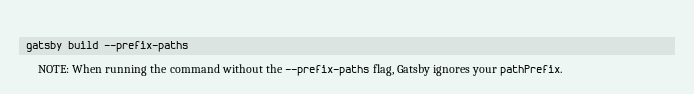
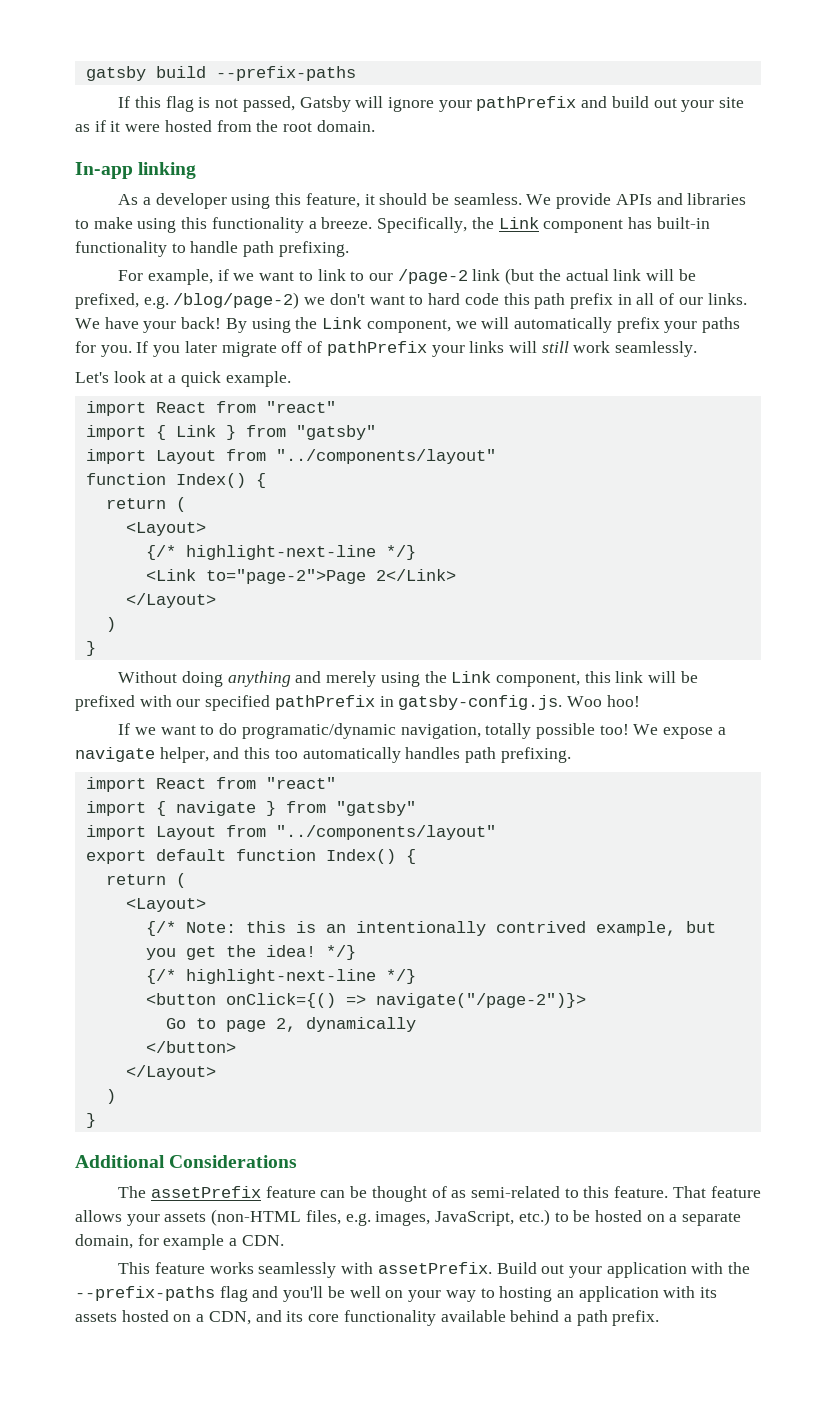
- NOTE: When running the command without the --prefix-paths flag, Gatsby ignores your pathPrefix.
+ If this flag is not passed, Gatsby will ignore your pathPrefix and build out your site as if it were hosted from the root domain.
+ In-app linking
+ As a developer using this feature, it should be seamless. We provide APIs and libraries to make using this functionality a breeze. Specifically, the Link component has built-in functionality to handle path prefixing.
+ For example, if we want to link to our /page-2 link (but the actual link will be prefixed, e.g. /blog/page-2) we don't want to hard code this path prefix in all of our links. We have your back! By using the Link component, we will automatically prefix your paths for you. If you later migrate off of pathPrefix your links will still work seamlessly.
+ Let's look at a quick example.
+ import React from "react"
+ import { Link } from "gatsby"
+ import Layout from "../components/layout"
+ function Index() {
+ return (
+ <Layout>
+ {/* highlight-next-line */}
+ <Link to="page-2">Page 2</Link>
+ </Layout>
+ )
+ }
+ Without doing anything and merely using the Link component, this link will be prefixed with our specified pathPrefix in gatsby-config.js. Woo hoo!
+ If we want to do programatic/dynamic navigation, totally possible too! We expose a navigate helper, and this too automatically handles path prefixing.
+ import React from "react"
+ import { navigate } from "gatsby"
+ import Layout from "../components/layout"
+ export default function Index() {
+ return (
+ <Layout>
+ {/* Note: this is an intentionally contrived example, but you get the idea! */}
+ {/* highlight-next-line */}
+ <button onClick={() => navigate("/page-2")}>
+ Go to page 2, dynamically
+ </button>
+ </Layout>
+ )
+ }
+ Additional Considerations
+ The assetPrefix feature can be thought of as semi-related to this feature. That feature allows your assets (non-HTML files, e.g. images, JavaScript, etc.) to be hosted on a separate domain, for example a CDN.
+ This feature works seamlessly with assetPrefix. Build out your application with the --prefix-paths flag and you'll be well on your way to hosting an application with its assets hosted on a CDN, and its core functionality available behind a path prefix.

